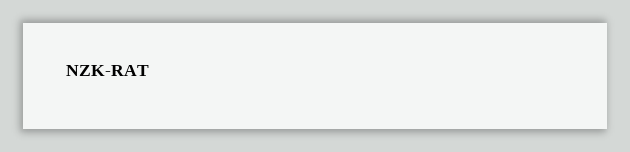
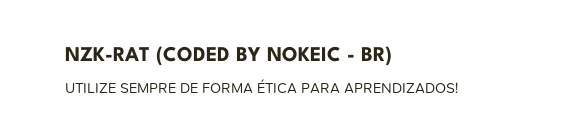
- NZK-RAT
+ NZK-RAT (CODED BY NOKEIC - BR)
+ UTILIZE SEMPRE DE FORMA ÉTICA PARA APRENDIZADOS!

